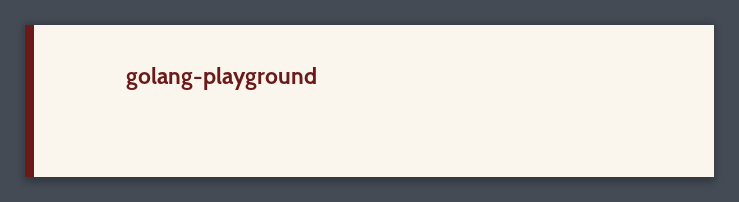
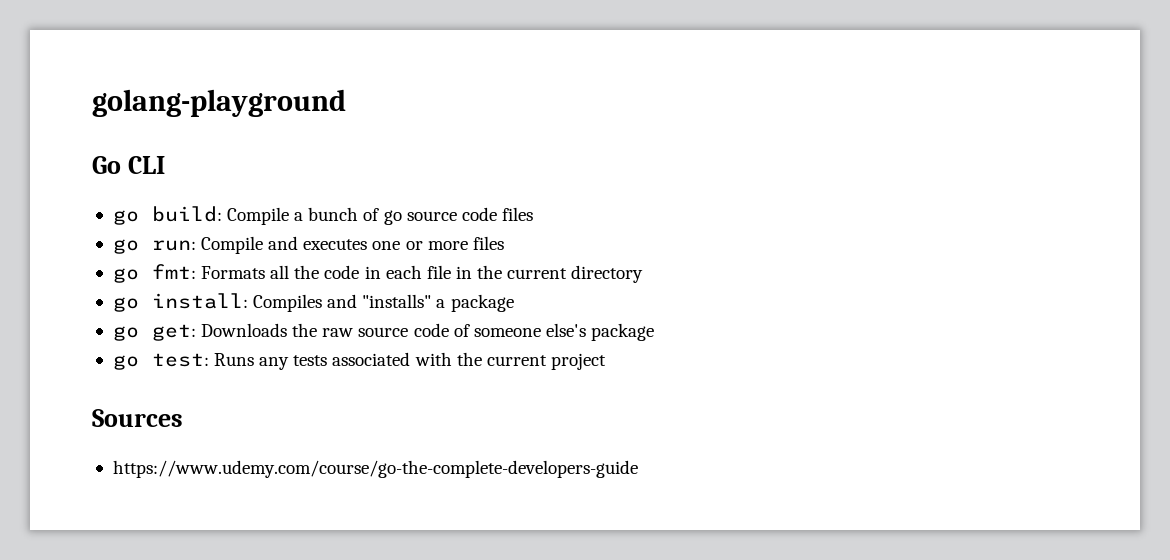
+ Go CLI
+ go build: Compile a bunch of go source code files
+ go run: Compile and executes one or more files
+ go fmt: Formats all the code in each file in the current directory
+ go install: Compiles and "installs" a package
+ go get: Downloads the raw source code of someone else's package
+ go test: Runs any tests associated with the current project
+ Sources
+ https://www.udemy.com/course/go-the-complete-developers-guide

